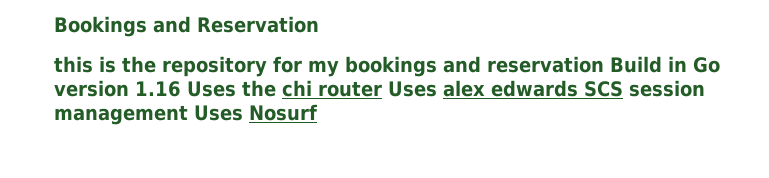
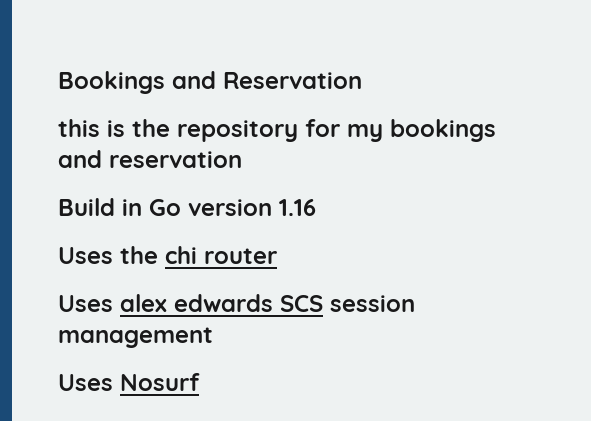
- this is the repository for my bookings and reservation Build in Go version 1.16 Uses the chi router Uses alex edwards SCS session management Uses Nosurf
+ this is the repository for my bookings and reservation
+ Build in Go version 1.16
+ Uses the chi router
+ Uses alex edwards SCS session management
+ Uses Nosurf

